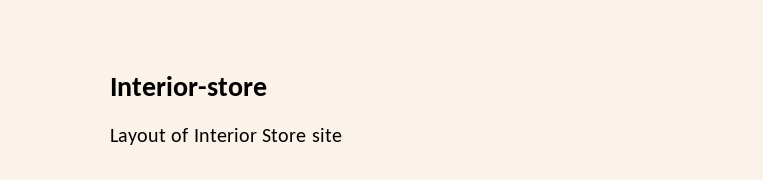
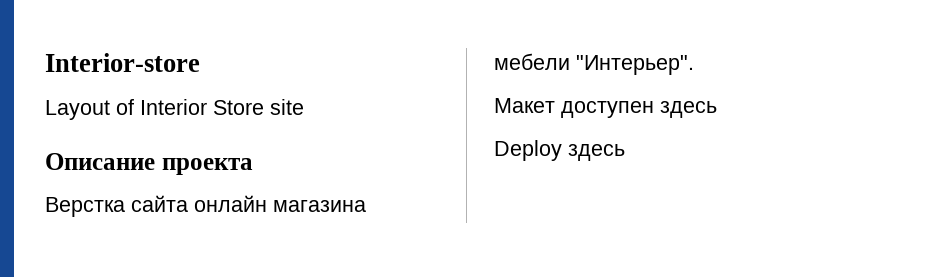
+ Описание проекта
+ Верстка сайта онлайн магазина мебели "Интерьер".
+ Макет доступен здесь
+ Deploy здесь

